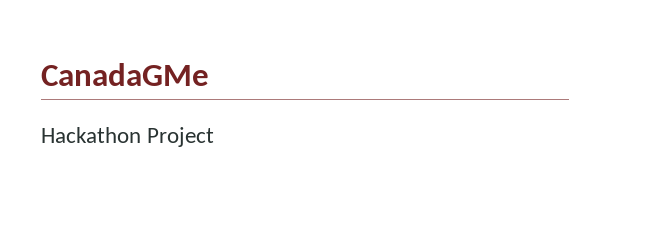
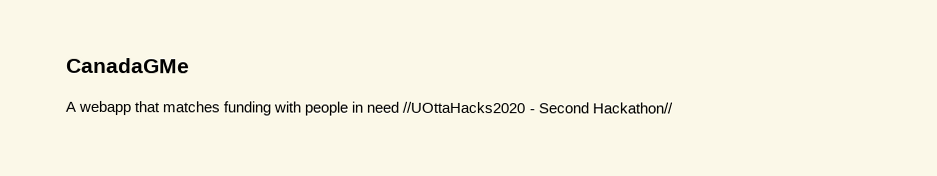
- Hackathon Project
+ A webapp that matches funding with people in need //UOttaHacks2020 - Second Hackathon//

